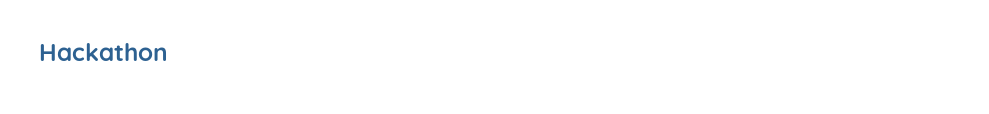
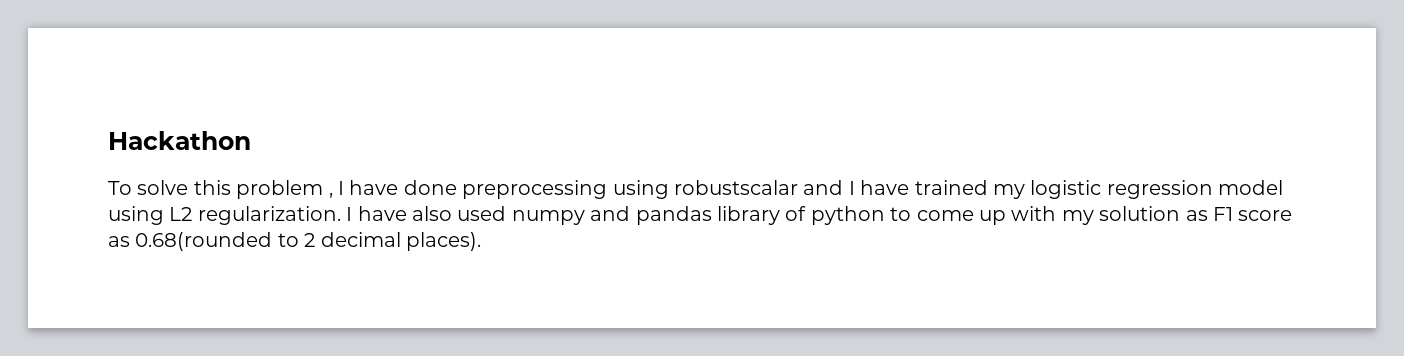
+ To solve this problem , I have done preprocessing using robustscalar and I have trained my logistic regression model using L2 regularization. I have also used numpy and pandas library of python to come up with my solution as F1 score as 0.68(rounded to 2 decimal places).

